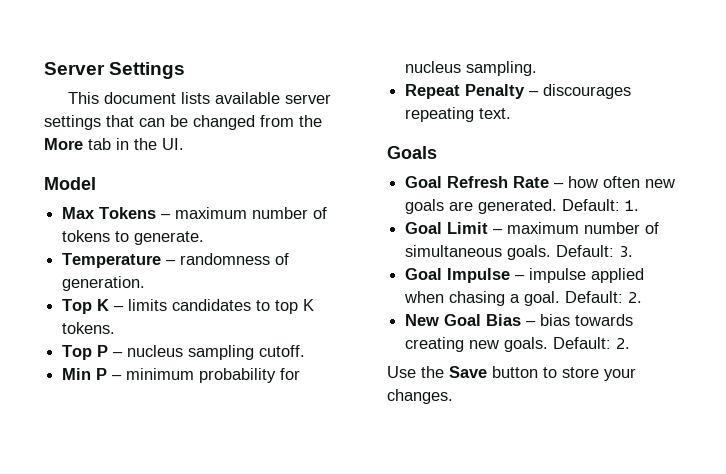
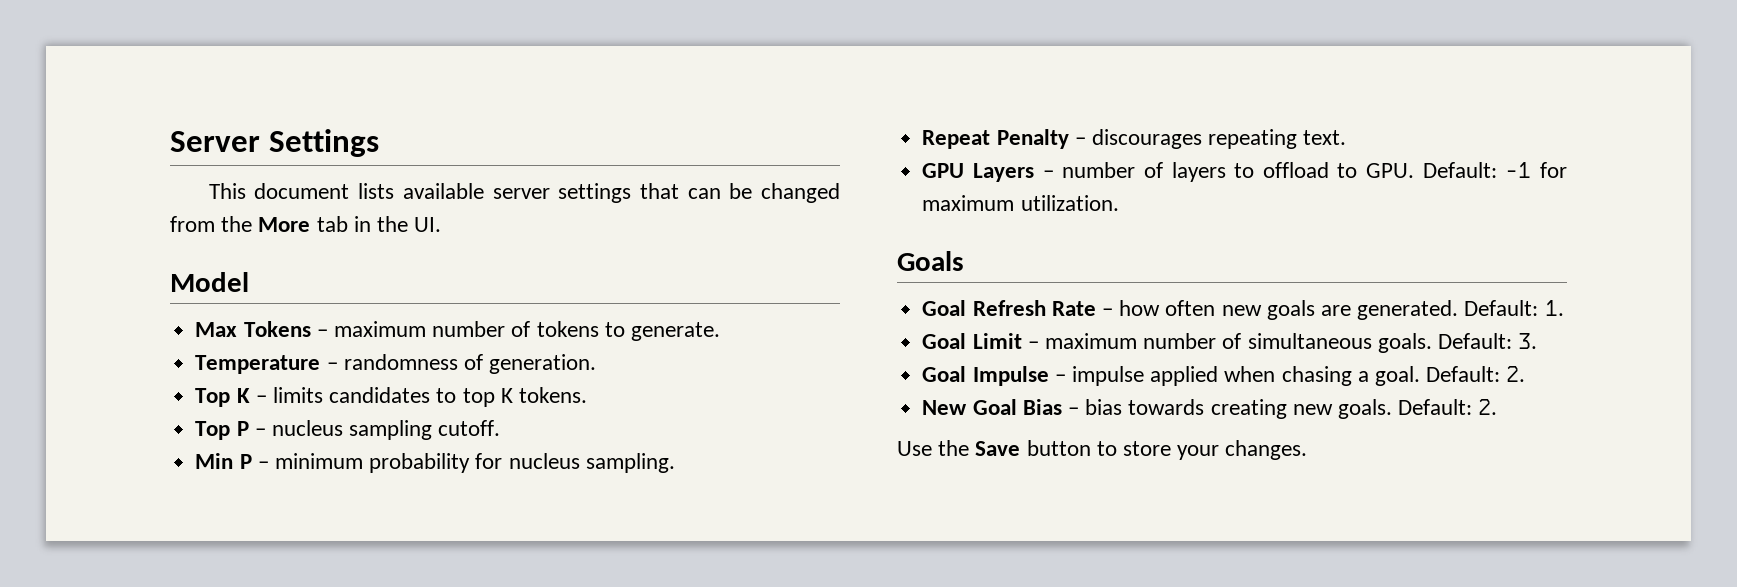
+ GPU Layers – number of layers to offload to GPU. Default: -1 for maximum utilization.

